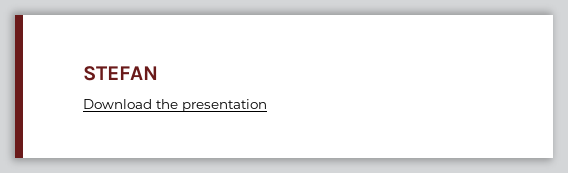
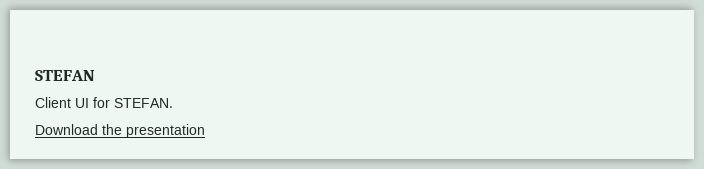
+ Client UI for STEFAN.

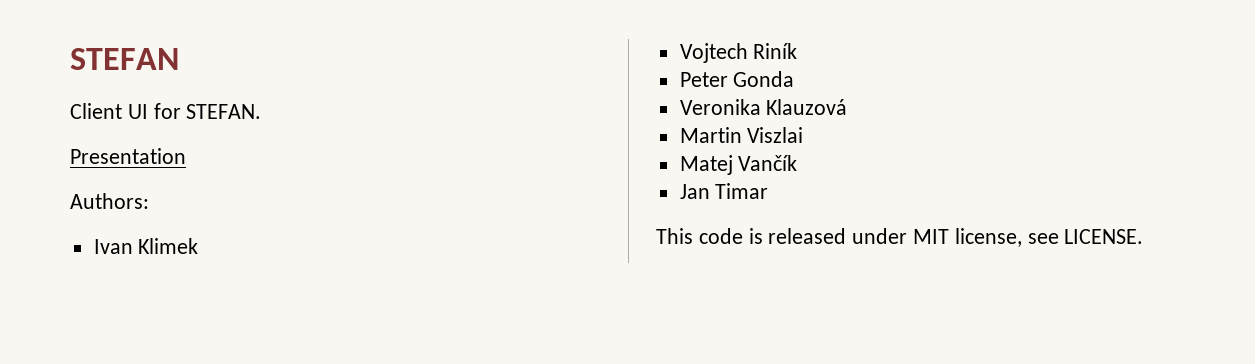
- Download the presentation
+ Presentation
+ Authors:
+ Ivan Klimek
+ Vojtech Riník
+ Peter Gonda
+ Veronika Klauzová
+ Martin Viszlai
+ Matej Vančík
+ Jan Timar
+ This code is released under MIT license, see LICENSE.

